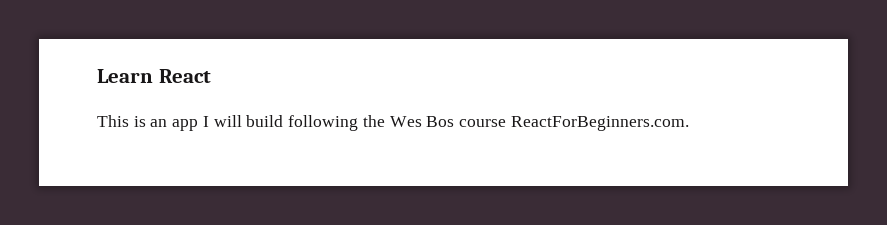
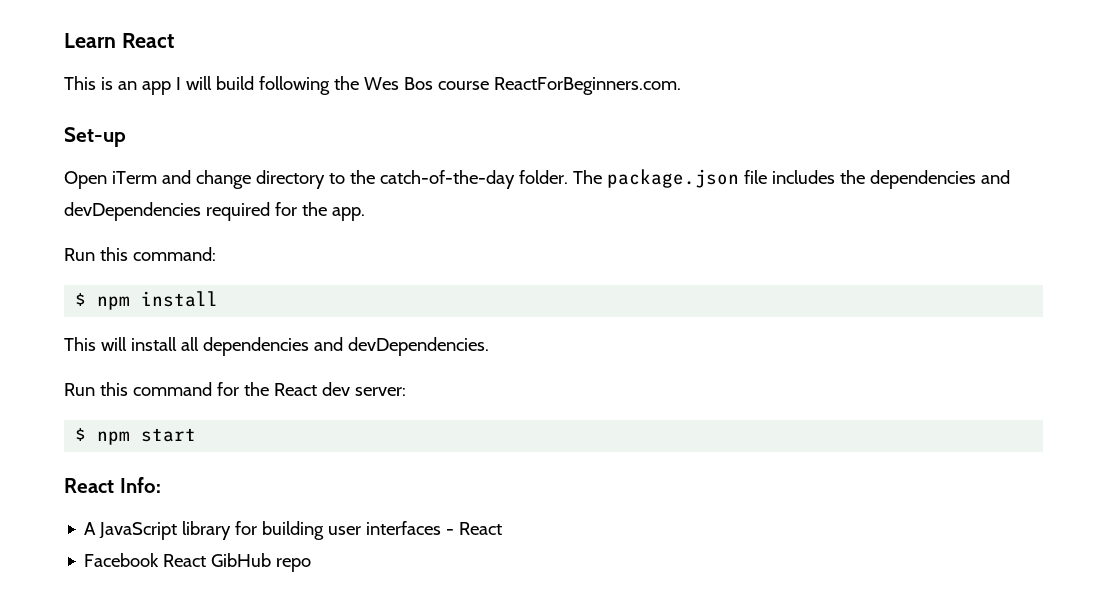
+ Set-up
+ Open iTerm and change directory to the catch-of-the-day folder. The package.json file includes the dependencies and devDependencies required for the app.
+ Run this command:
+ $ npm install
+ This will install all dependencies and devDependencies.
+ Run this command for the React dev server:
+ $ npm start
+ React Info:
+ A JavaScript library for building user interfaces - React
+ Facebook React GibHub repo

